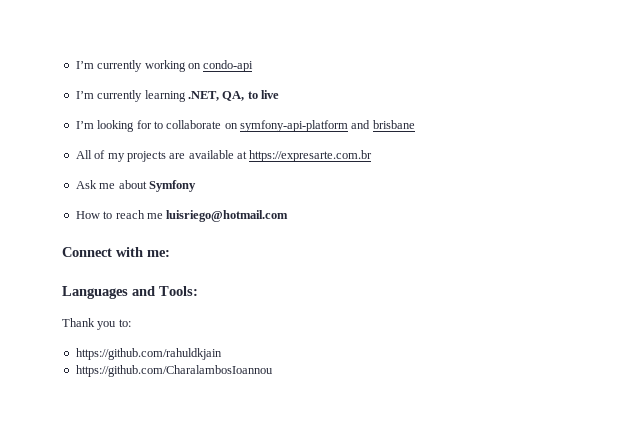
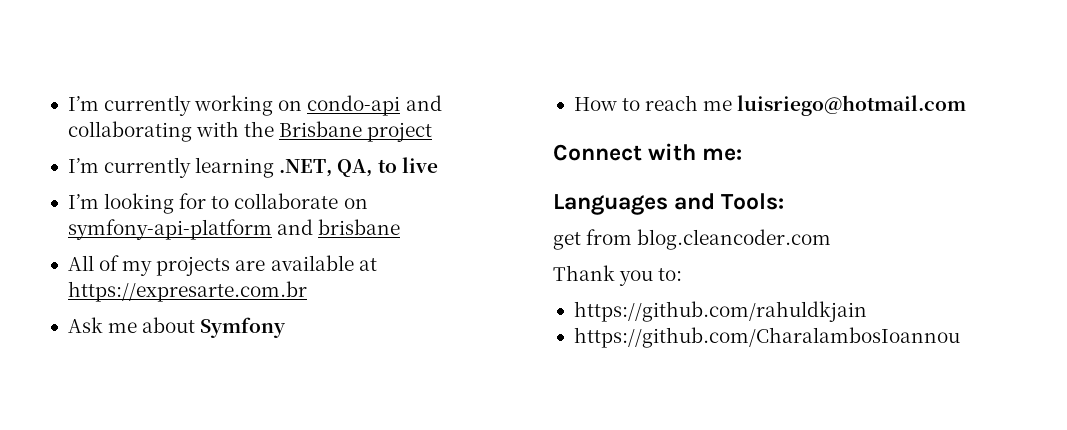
- I’m currently working on condo-api
+ I’m currently working on condo-api and collaborating with the Brisbane project
+ get from blog.cleancoder.com

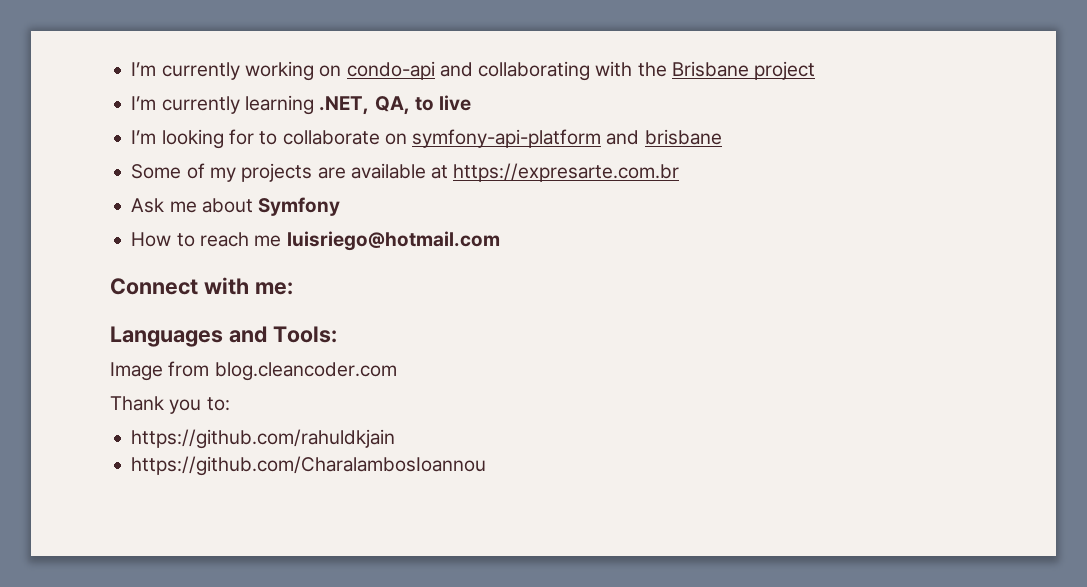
- All of my projects are available at https://expresarte.com.br
+ Some of my projects are available at https://expresarte.com.br
- get from blog.cleancoder.com
+ Image from blog.cleancoder.com

